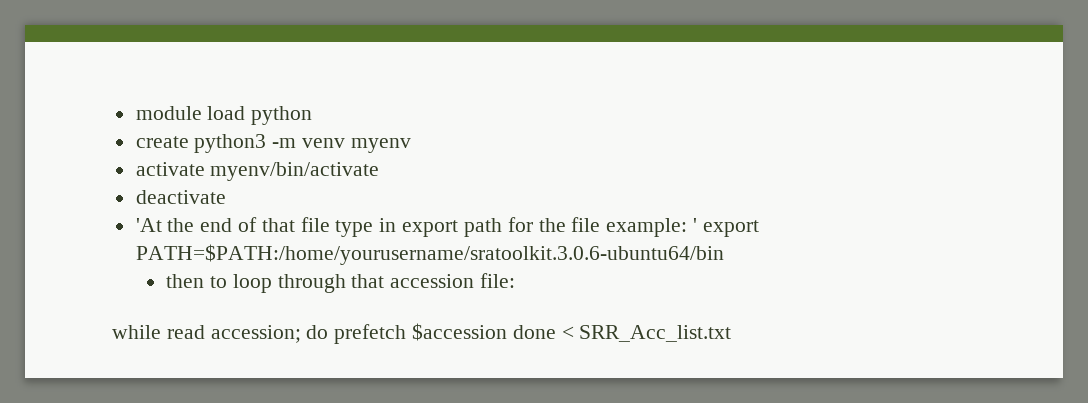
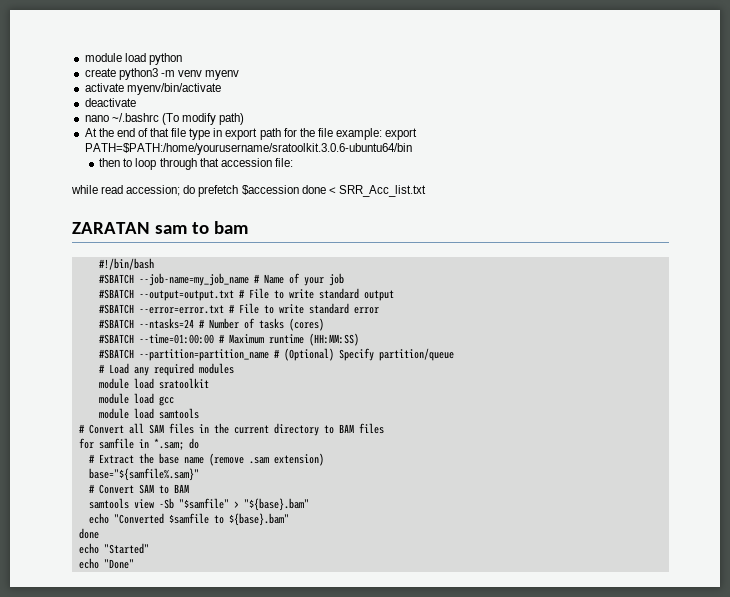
- 'At the end of that file type in export path for the file example: ' export PATH=$PATH:/home/yourusername/sratoolkit.3.0.6-ubuntu64/bin
+ nano ~/.bashrc (To modify path)
+ At the end of that file type in export path for the file example: export PATH=$PATH:/home/yourusername/sratoolkit.3.0.6-ubuntu64/bin
+ ZARATAN sam to bam
+ #!/bin/bash
+ #SBATCH --job-name=my_job_name # Name of your job
+ #SBATCH --output=output.txt # File to write standard output
+ #SBATCH --error=error.txt # File to write standard error
+ #SBATCH --ntasks=24 # Number of tasks (cores)
+ #SBATCH --time=01:00:00 # Maximum runtime (HH:MM:SS)
+ #SBATCH --partition=partition_name # (Optional) Specify partition/queue
+ # Load any required modules
+ module load sratoolkit
+ module load gcc
+ module load samtools
+ # Convert all SAM files in the current directory to BAM files
+ for samfile in *.sam; do
+ # Extract the base name (remove .sam extension)
+ base="${samfile%.sam}"
+ # Convert SAM to BAM
+ samtools view -Sb "$samfile" > "${base}.bam"
+ echo "Converted $samfile to ${base}.bam"
+ done
+ echo "Started"
+ echo "Done"

